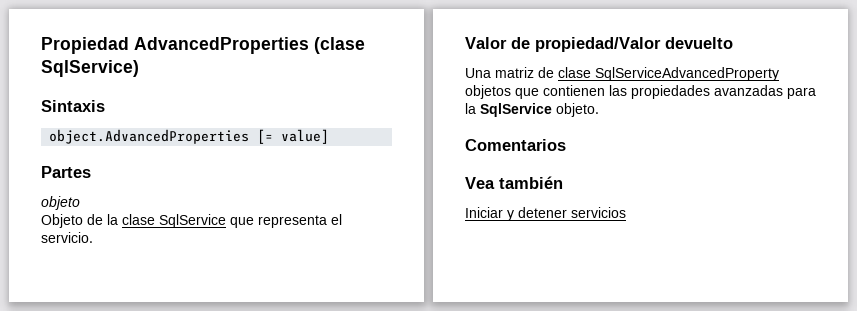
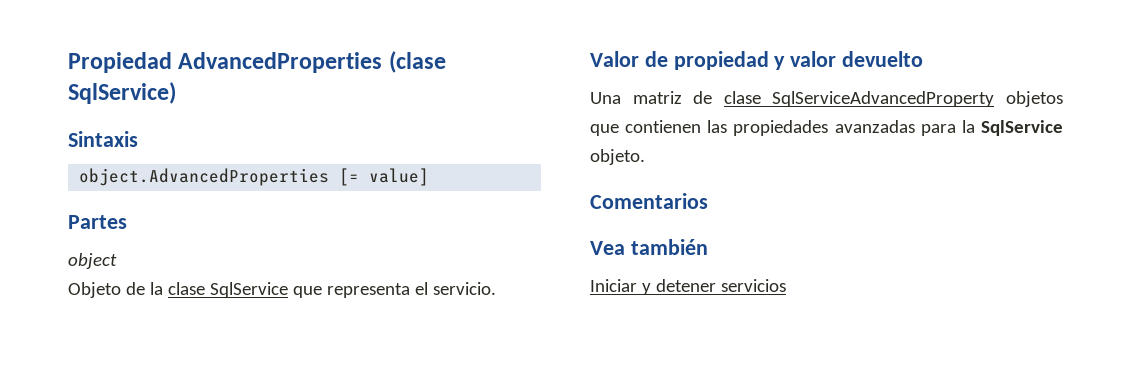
- objeto
+ object
- Valor de propiedad/Valor devuelto
+ Valor de propiedad y valor devuelto

